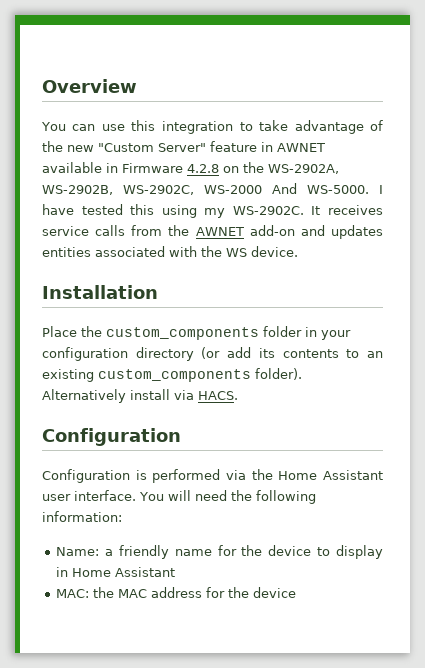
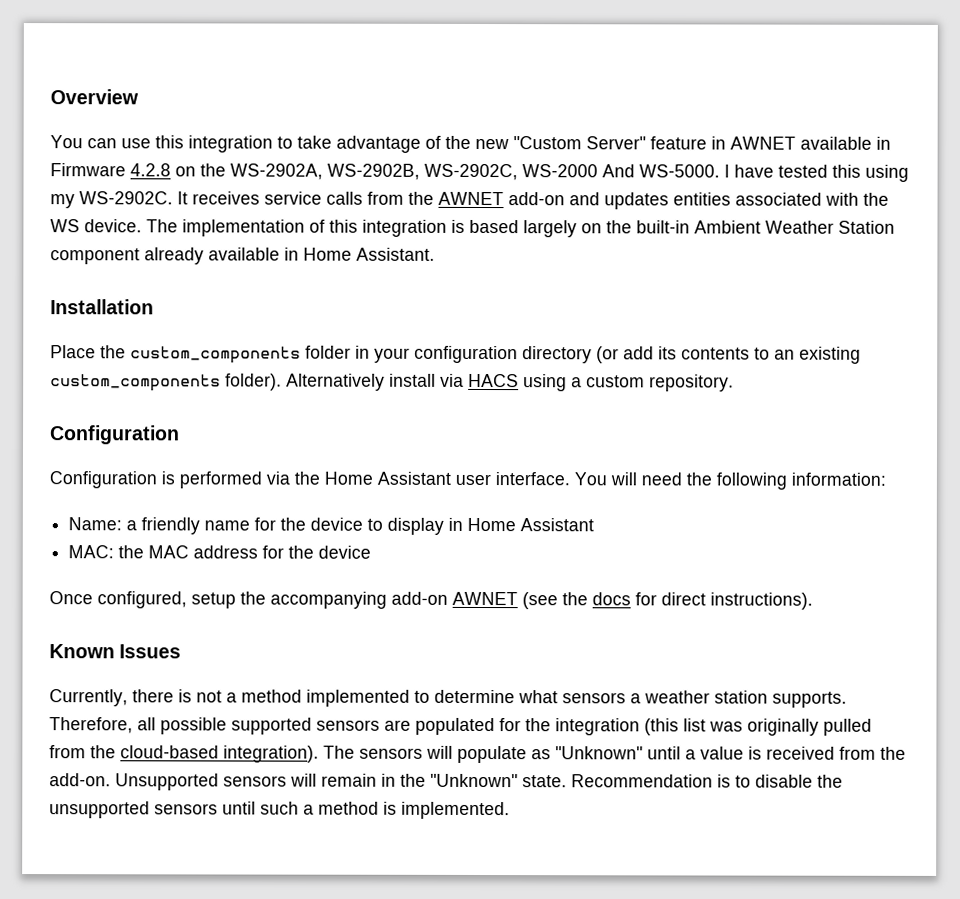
+ The implementation of this integration is based largely on the built-in Ambient Weather Station component already available in Home Assistant.
- Alternatively install via HACS.
+ Alternatively install via HACS using a custom repository.
+ Once configured, setup the accompanying add-on AWNET (see the docs for direct instructions).
+ Known Issues
+ Currently, there is not a method implemented to determine what sensors a weather station supports. Therefore, all possible supported sensors are populated for the integration (this list was originally pulled from the cloud-based integration). The sensors will populate as "Unknown" until a value is received from the add-on. Unsupported sensors will remain in the "Unknown" state. Recommendation is to disable the unsupported sensors until such a method is implemented.

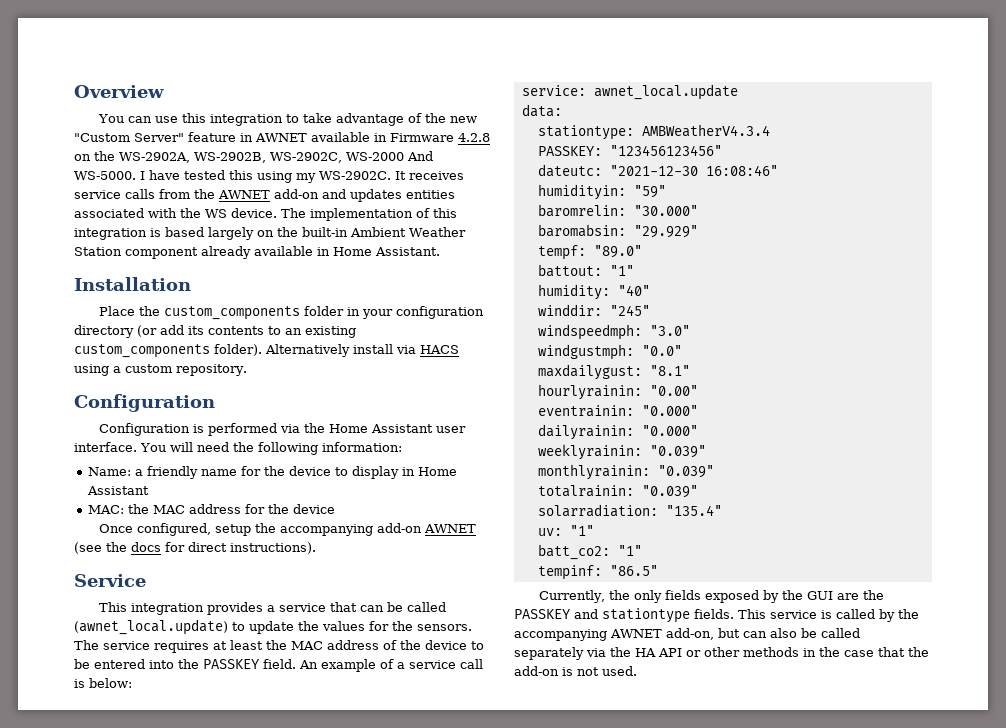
- Known Issues
- Currently, there is not a method implemented to determine what sensors a weather station supports. Therefore, all possible supported sensors are populated for the integration (this list was originally pulled from the cloud-based integration). The sensors will populate as "Unknown" until a value is received from the add-on. Unsupported sensors will remain in the "Unknown" state. Recommendation is to disable the unsupported sensors until such a method is implemented.
+ Service
+ This integration provides a service that can be called (awnet_local.update) to update the values for the sensors. The service requires at least the MAC address of the device to be entered into the PASSKEY field. An example of a service call is below:
+ service: awnet_local.update
+ data:
+ stationtype: AMBWeatherV4.3.4
+ PASSKEY: "123456123456"
+ dateutc: "2021-12-30 16:08:46"
+ humidityin: "59"
+ baromrelin: "30.000"
+ baromabsin: "29.929"
+ tempf: "89.0"
+ battout: "1"
+ humidity: "40"
+ winddir: "245"
+ windspeedmph: "3.0"
+ windgustmph: "0.0"
+ maxdailygust: "8.1"
+ hourlyrainin: "0.00"
+ eventrainin: "0.000"
+ dailyrainin: "0.000"
+ weeklyrainin: "0.039"
+ monthlyrainin: "0.039"
+ totalrainin: "0.039"
+ solarradiation: "135.4"
+ uv: "1"
+ batt_co2: "1"
+ tempinf: "86.5"
+ Currently, the only fields exposed by the GUI are the PASSKEY and stationtype fields. This service is called by the accompanying AWNET add-on, but can also be called separately via the HA API or other methods in the case that the add-on is not used.

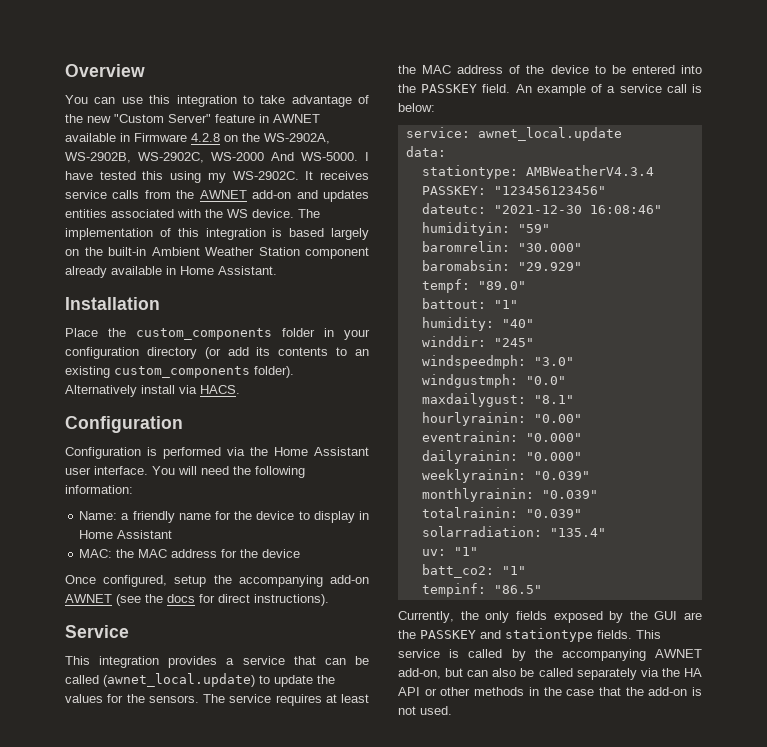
- Alternatively install via HACS using a custom repository.
+ Alternatively install via HACS.

